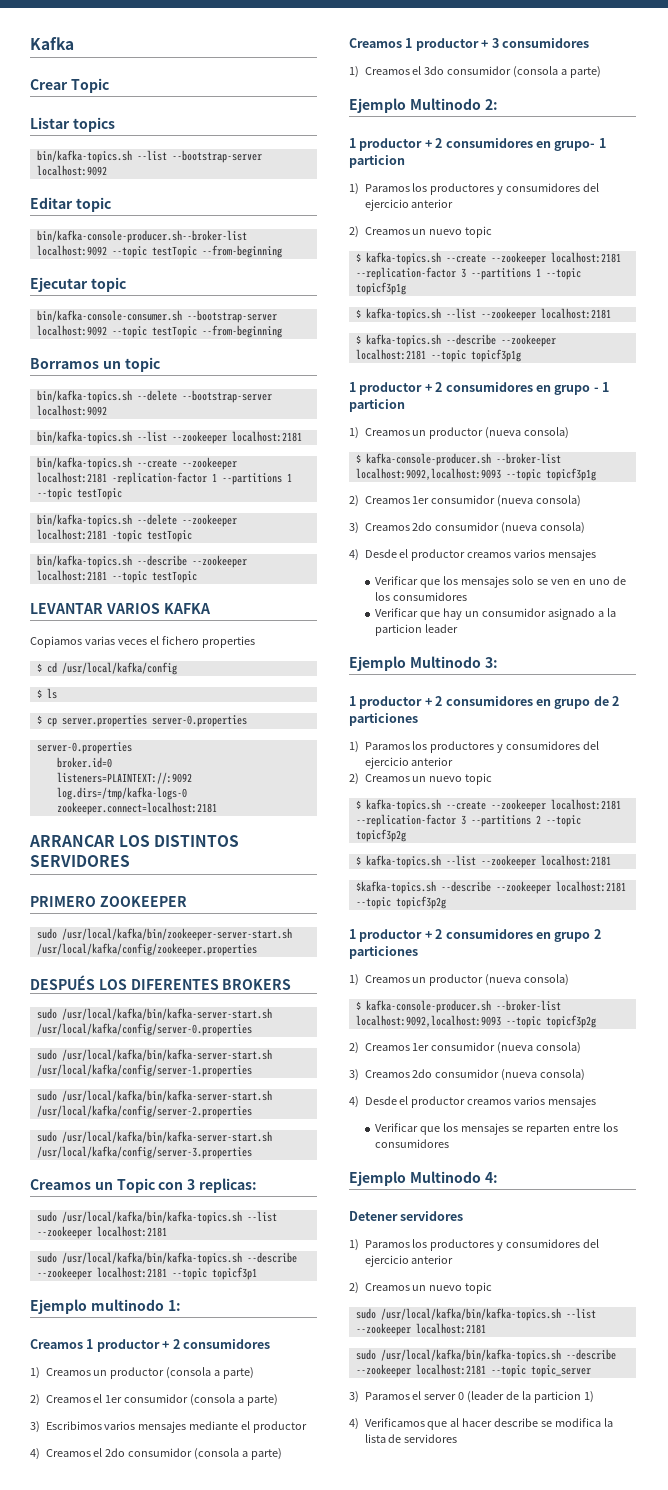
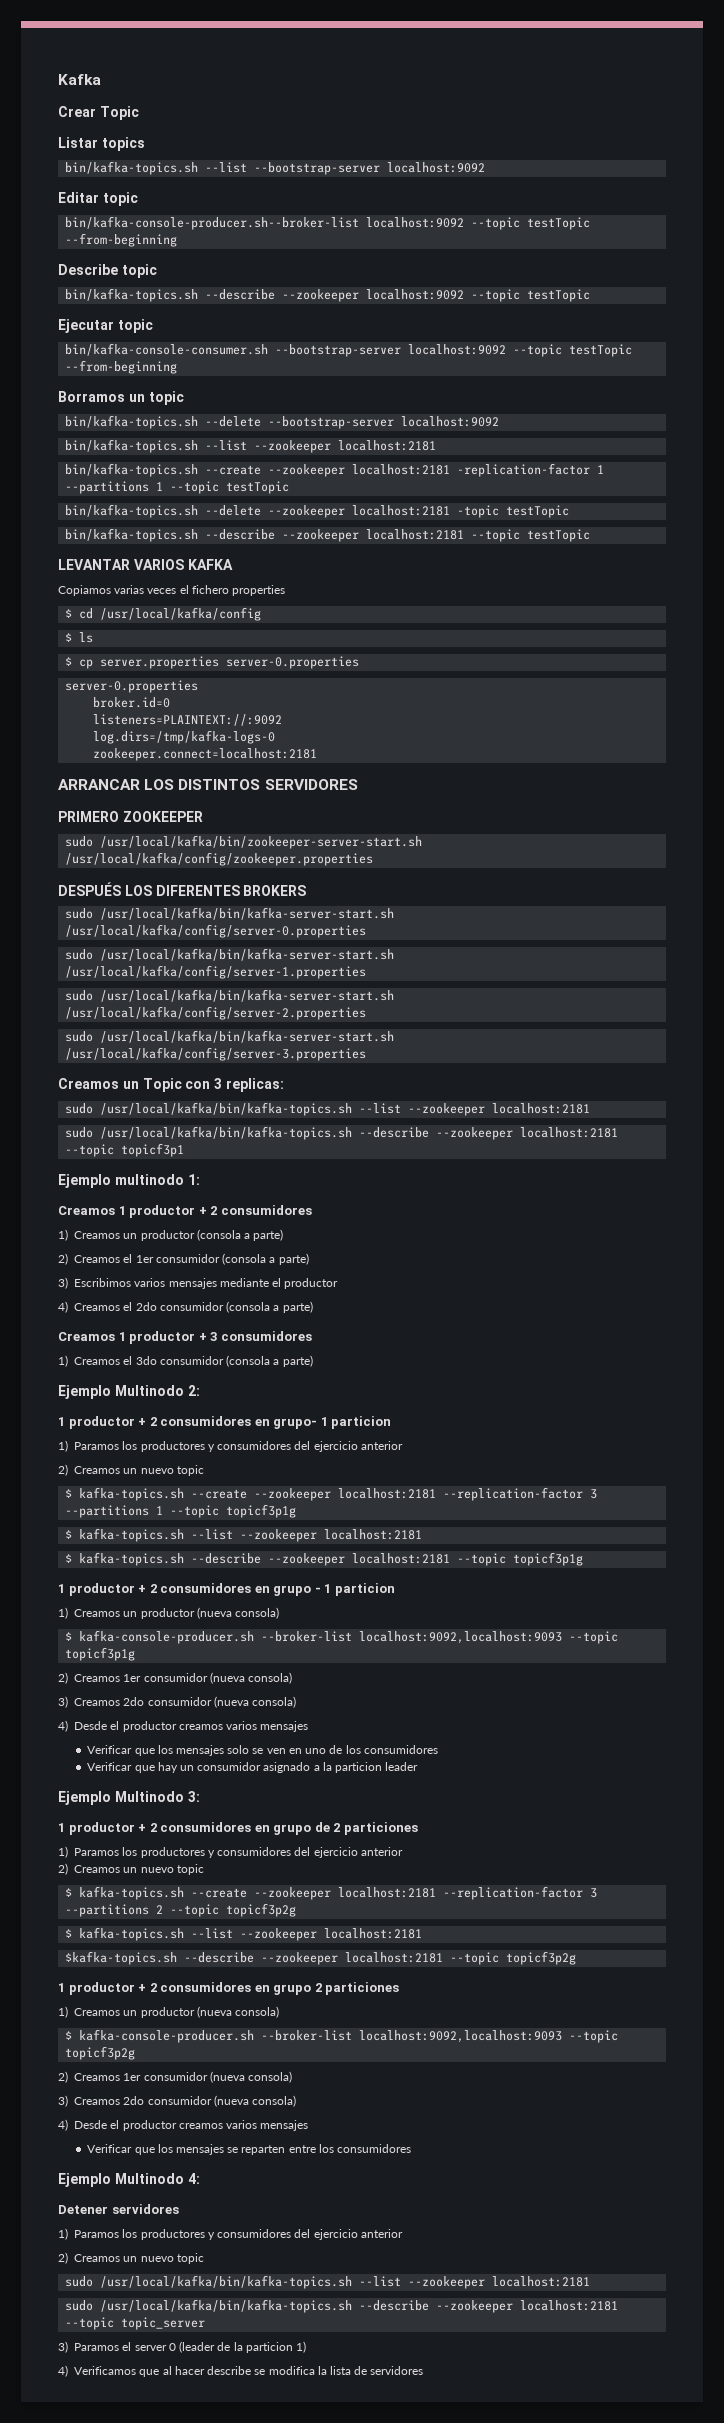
+ Describe topic
+ bin/kafka-topics.sh --describe --zookeeper localhost:9092 --topic testTopic

